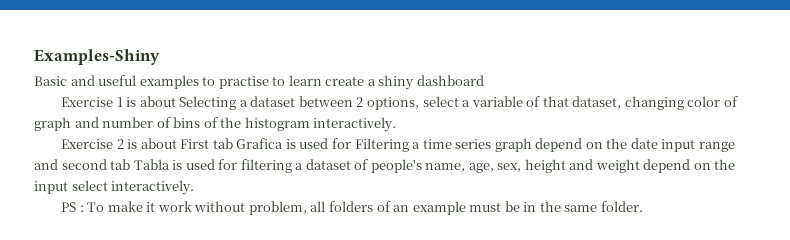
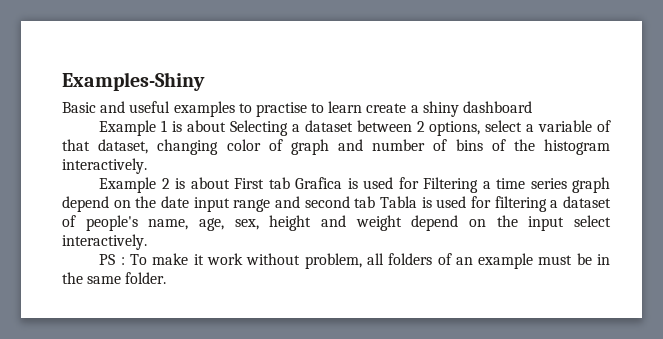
- Exercise 1 is about Selecting a dataset between 2 options, select a variable of that dataset, changing color of graph and number of bins of the histogram interactively.
+ Example 1 is about Selecting a dataset between 2 options, select a variable of that dataset, changing color of graph and number of bins of the histogram interactively.
- Exercise 2 is about First tab Grafica is used for Filtering a time series graph depend on the date input range and second tab Tabla is used for filtering a dataset of people's name, age, sex, height and weight depend on the input select interactively.
+ Example 2 is about First tab Grafica is used for Filtering a time series graph depend on the date input range and second tab Tabla is used for filtering a dataset of people's name, age, sex, height and weight depend on the input select interactively.

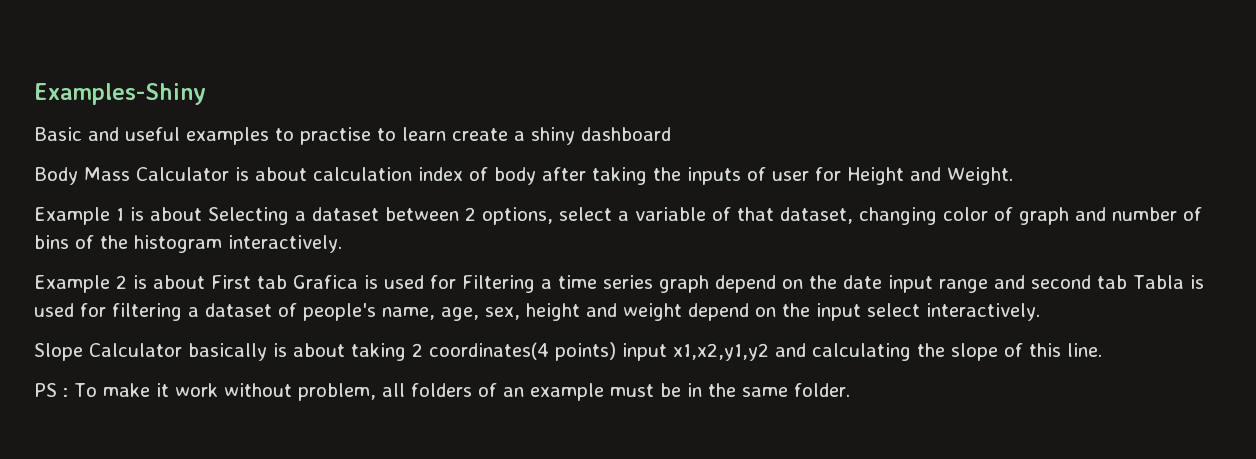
+ Body Mass Calculator is about calculation index of body after taking the inputs of user for Height and Weight.
+ Slope Calculator basically is about taking 2 coordinates(4 points) input x1,x2,y1,y2 and calculating the slope of this line.

